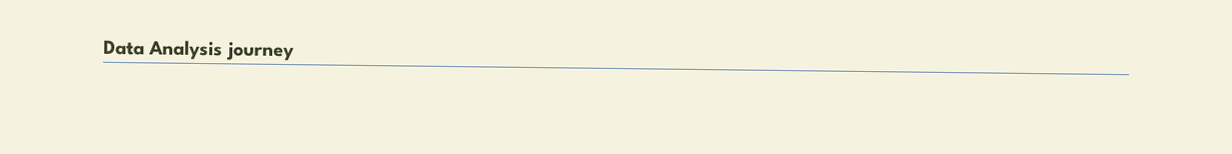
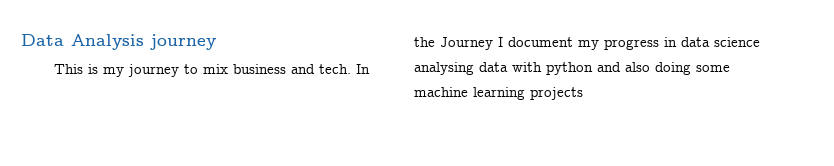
+ This is my journey to mix business and tech. In the Journey I document my progress in data science analysing data with python and also doing some machine learning projects

